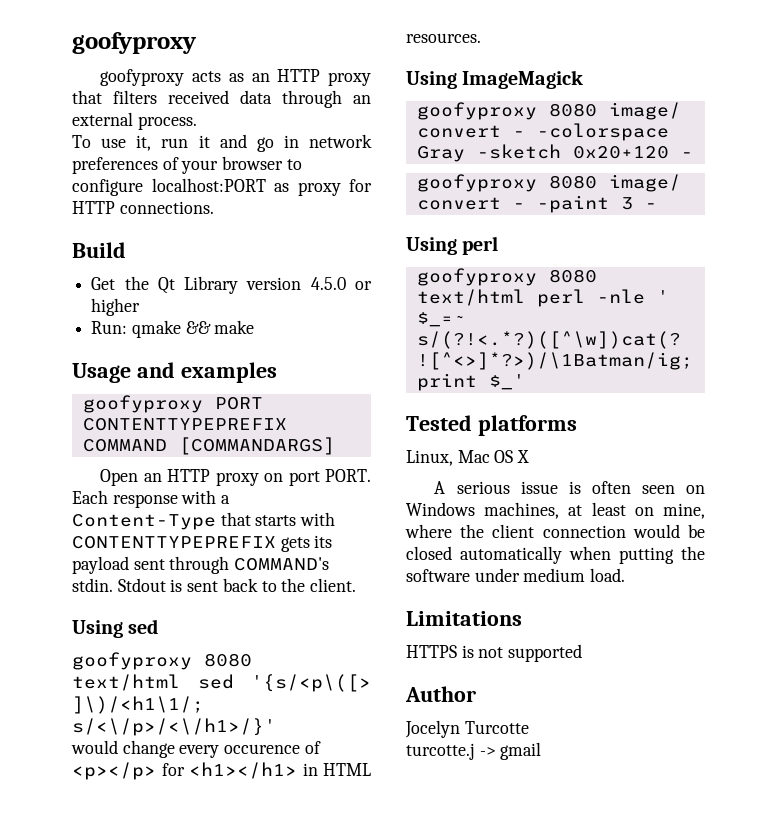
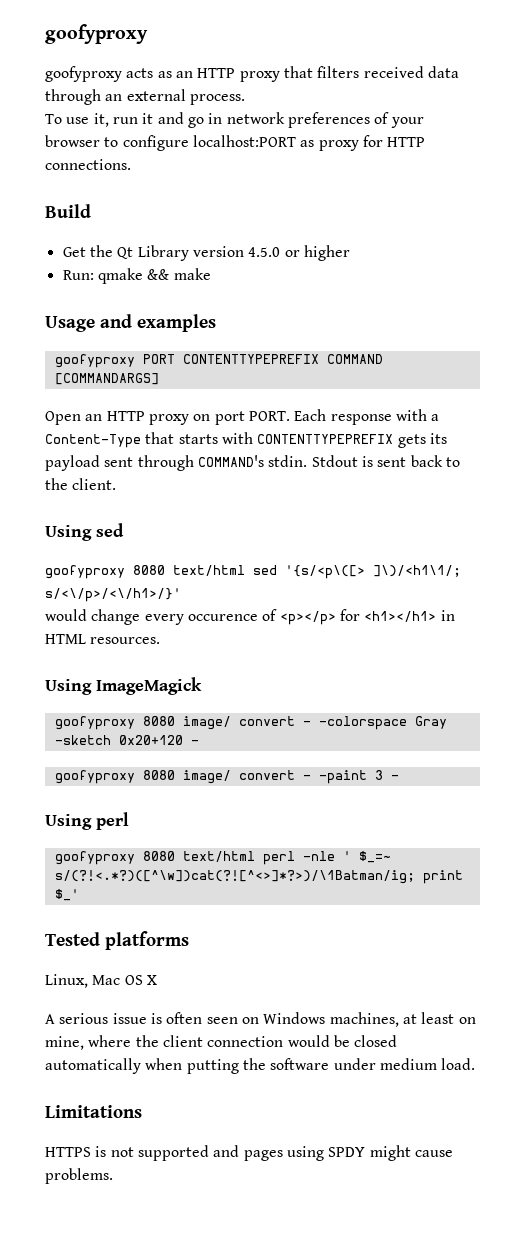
- HTTPS is not supported
- Author
- Jocelyn Turcotte
- turcotte.j -> gmail
+ HTTPS is not supported and pages using SPDY might cause problems.

